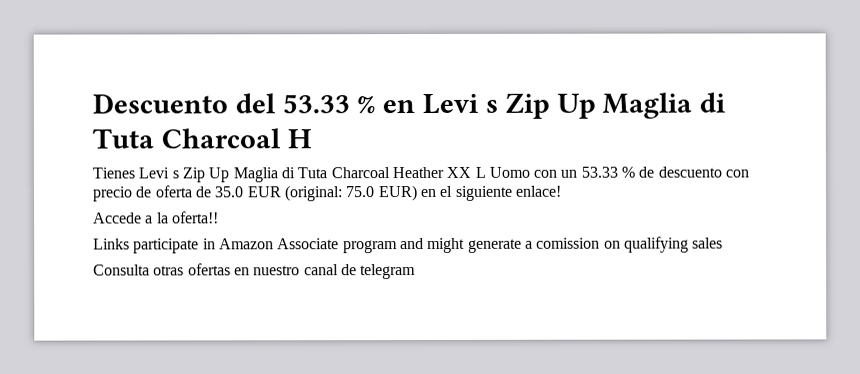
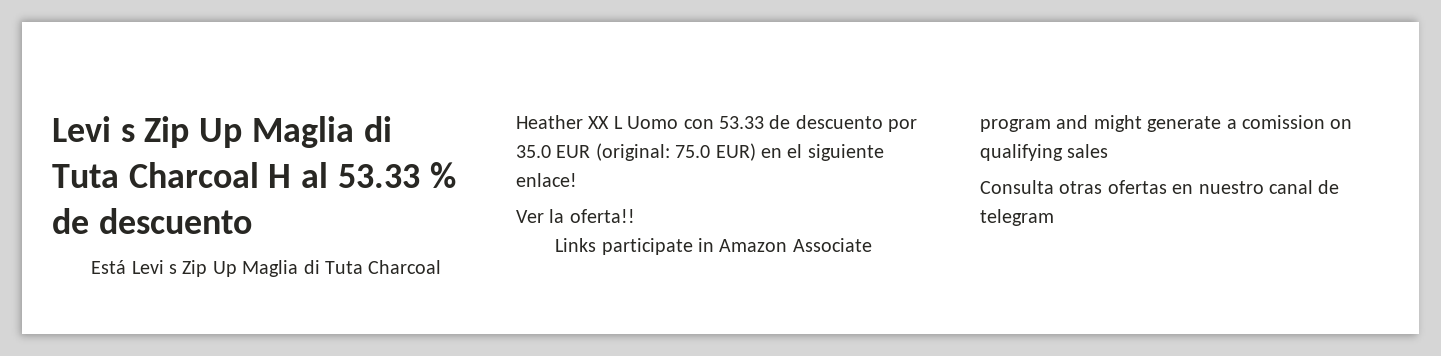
- Descuento del 53.33 % en Levi s Zip Up Maglia di Tuta Charcoal H
- Tienes Levi s Zip Up Maglia di Tuta Charcoal Heather XX L Uomo con un 53.33 % de descuento con precio de oferta de 35.0 EUR (original: 75.0 EUR) en el siguiente enlace!
+ Levi s Zip Up Maglia di Tuta Charcoal H al 53.33 % de descuento
+ Está Levi s Zip Up Maglia di Tuta Charcoal Heather XX L Uomo con 53.33 de descuento por 35.0 EUR (original: 75.0 EUR) en el siguiente enlace!
- Accede a la oferta!!
+ Ver la oferta!!

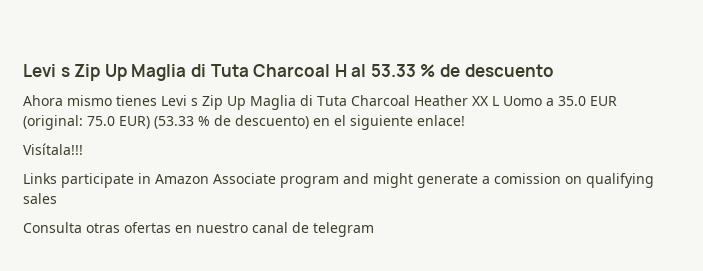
- Está Levi s Zip Up Maglia di Tuta Charcoal Heather XX L Uomo con 53.33 de descuento por 35.0 EUR (original: 75.0 EUR) en el siguiente enlace!
+ Ahora mismo tienes Levi s Zip Up Maglia di Tuta Charcoal Heather XX L Uomo a 35.0 EUR (original: 75.0 EUR) (53.33 % de descuento) en el siguiente enlace!
- Ver la oferta!!
+ Visítala!!!

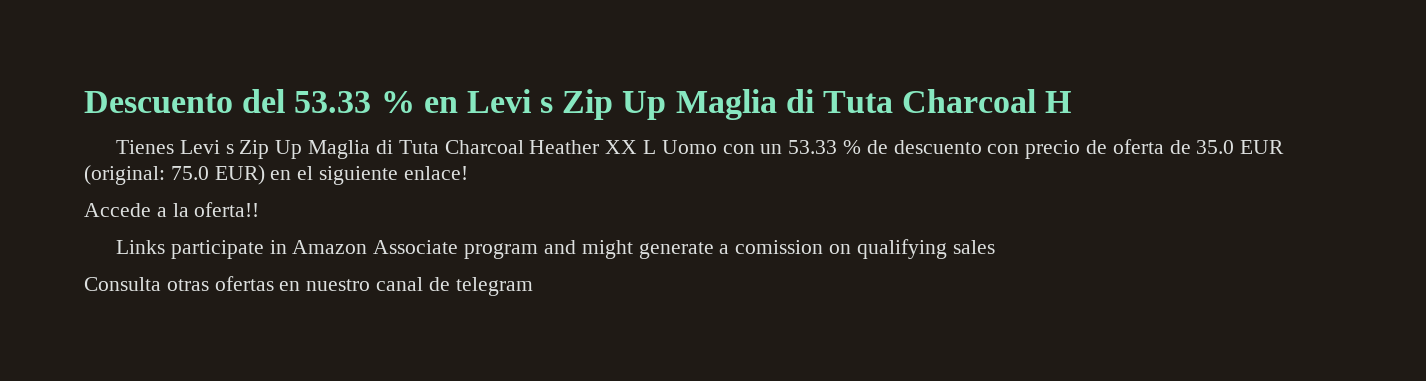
- Levi s Zip Up Maglia di Tuta Charcoal H al 53.33 % de descuento
- Ahora mismo tienes Levi s Zip Up Maglia di Tuta Charcoal Heather XX L Uomo a 35.0 EUR (original: 75.0 EUR) (53.33 % de descuento) en el siguiente enlace!
+ Descuento del 53.33 % en Levi s Zip Up Maglia di Tuta Charcoal H
+ Tienes Levi s Zip Up Maglia di Tuta Charcoal Heather XX L Uomo con un 53.33 % de descuento con precio de oferta de 35.0 EUR (original: 75.0 EUR) en el siguiente enlace!
- Visítala!!!
+ Accede a la oferta!!

